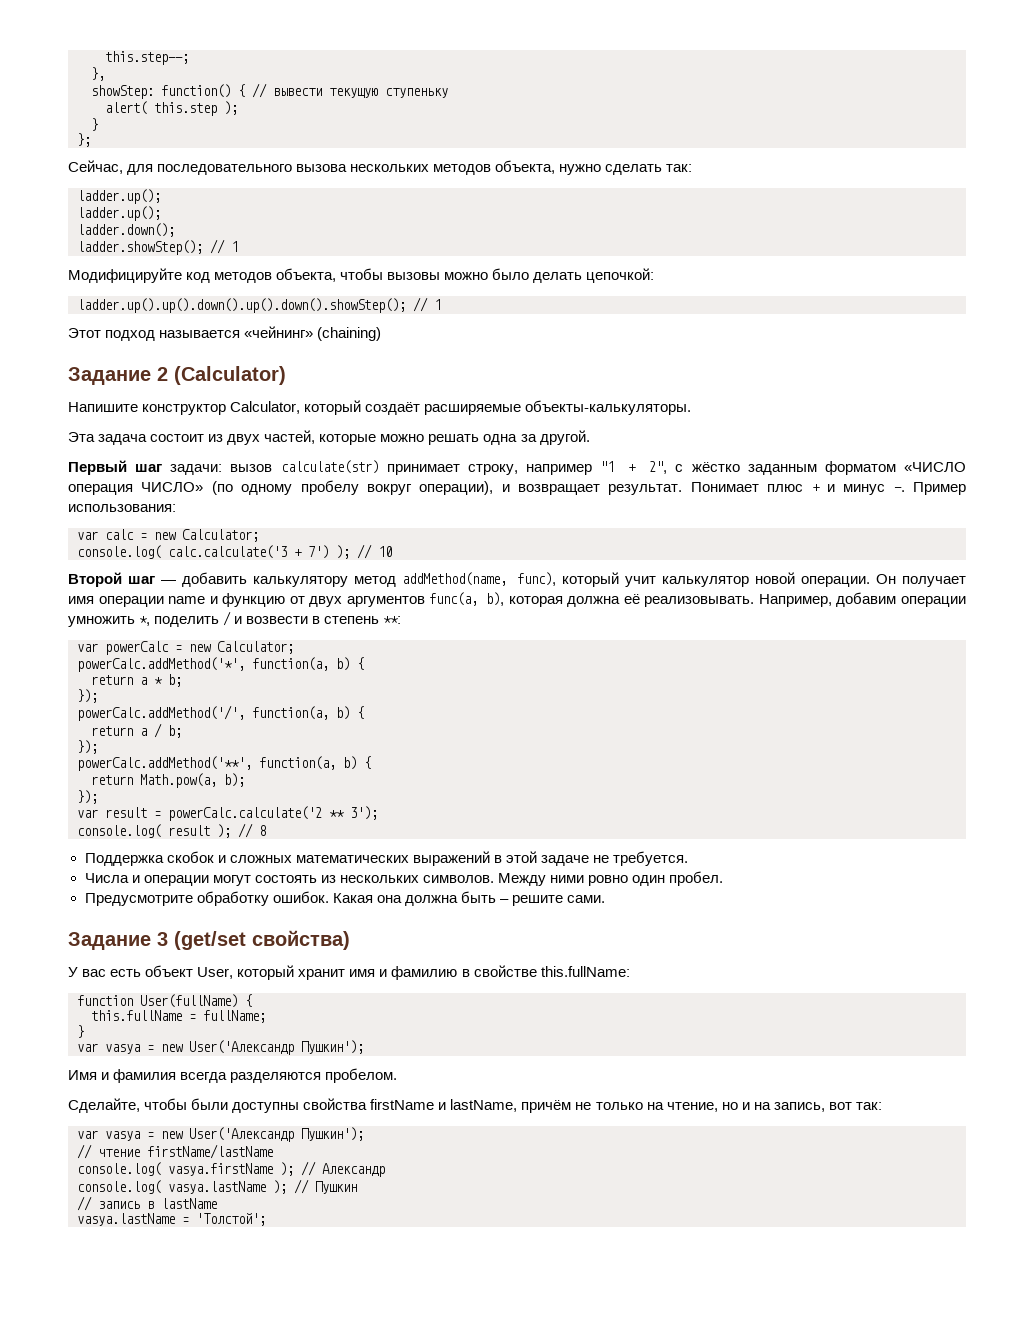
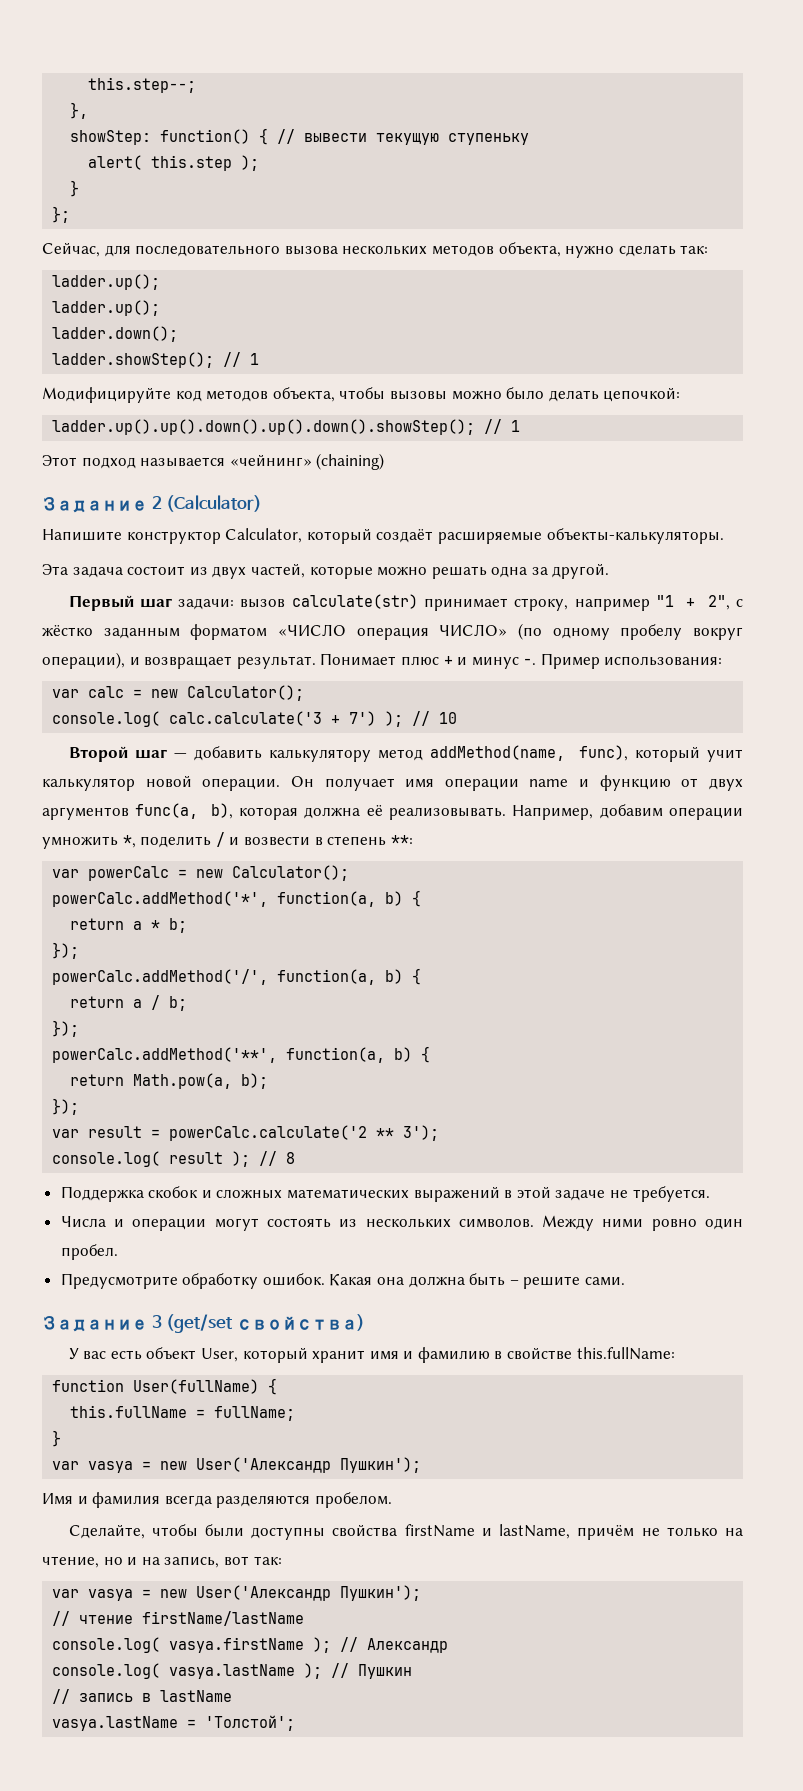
- var calc = new Calculator;
+ var calc = new Calculator();
- var powerCalc = new Calculator;
+ var powerCalc = new Calculator();

